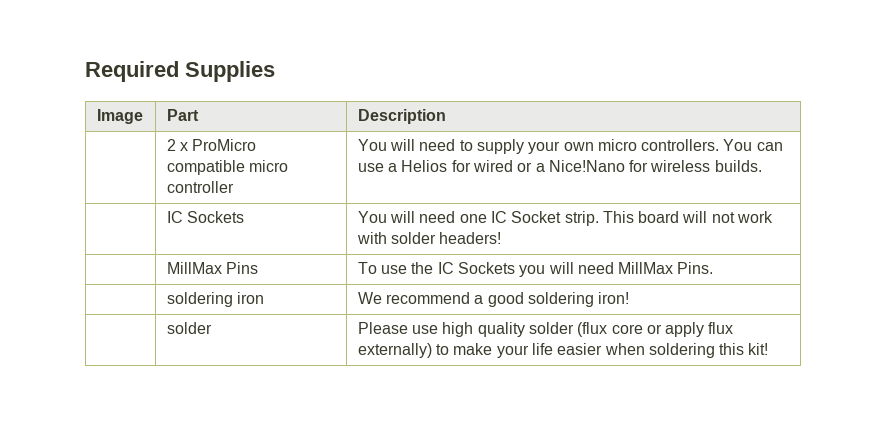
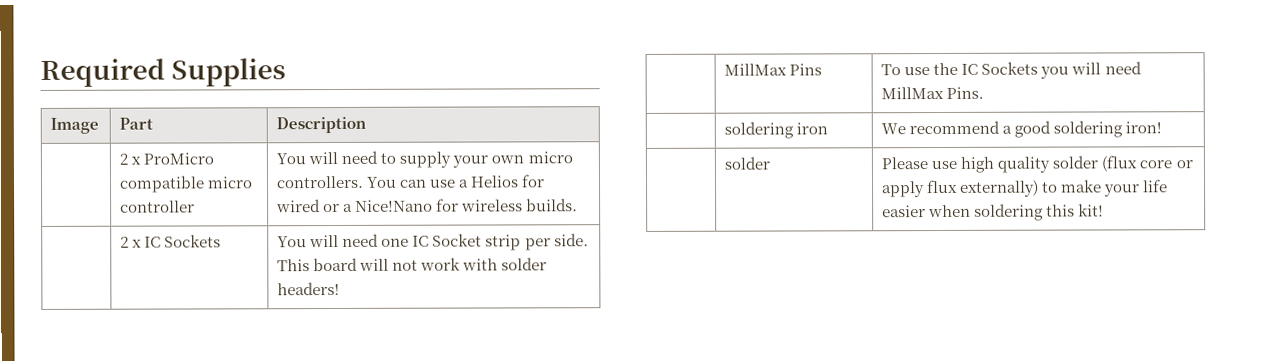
- | IC Sockets | You will need one IC Socket strip. This board will not work with solder headers!
+ | 2 x IC Sockets | You will need one IC Socket strip per side. This board will not work with solder headers!

